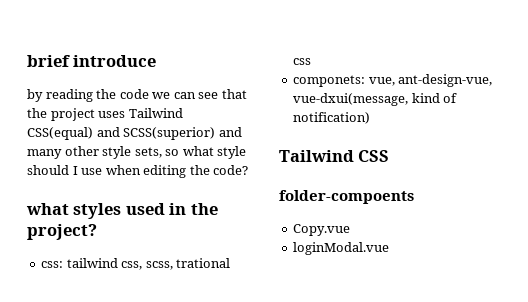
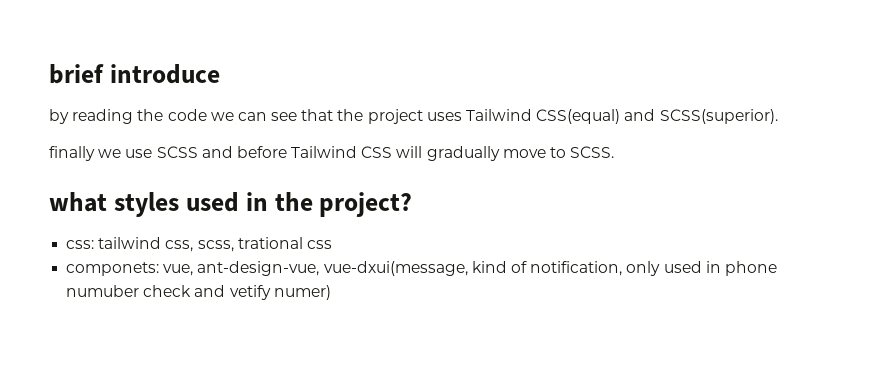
- by reading the code we can see that the project uses Tailwind CSS(equal) and SCSS(superior) and many other style sets, so what style should I use when editing the code?
+ by reading the code we can see that the project uses Tailwind CSS(equal) and SCSS(superior).
+ finally we use SCSS and before Tailwind CSS will gradually move to SCSS.
- componets: vue, ant-design-vue, vue-dxui(message, kind of notification)
- Tailwind CSS
- folder-compoents
- Copy.vue
- loginModal.vue
+ componets: vue, ant-design-vue, vue-dxui(message, kind of notification, only used in phone numuber check and vetify numer)

